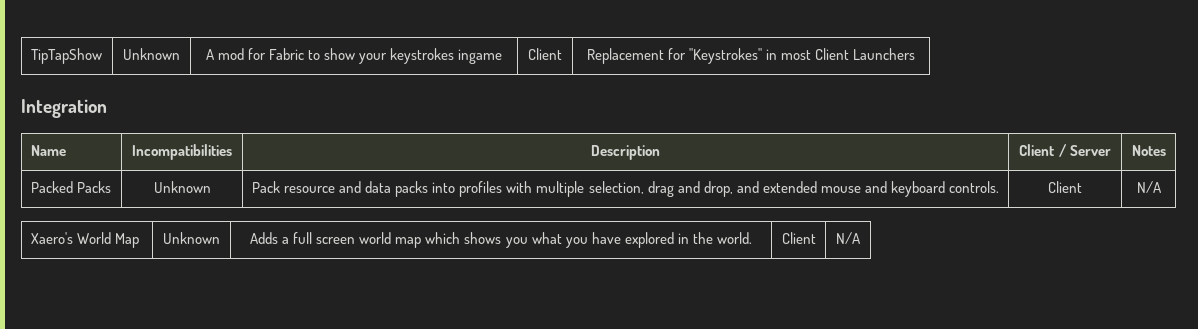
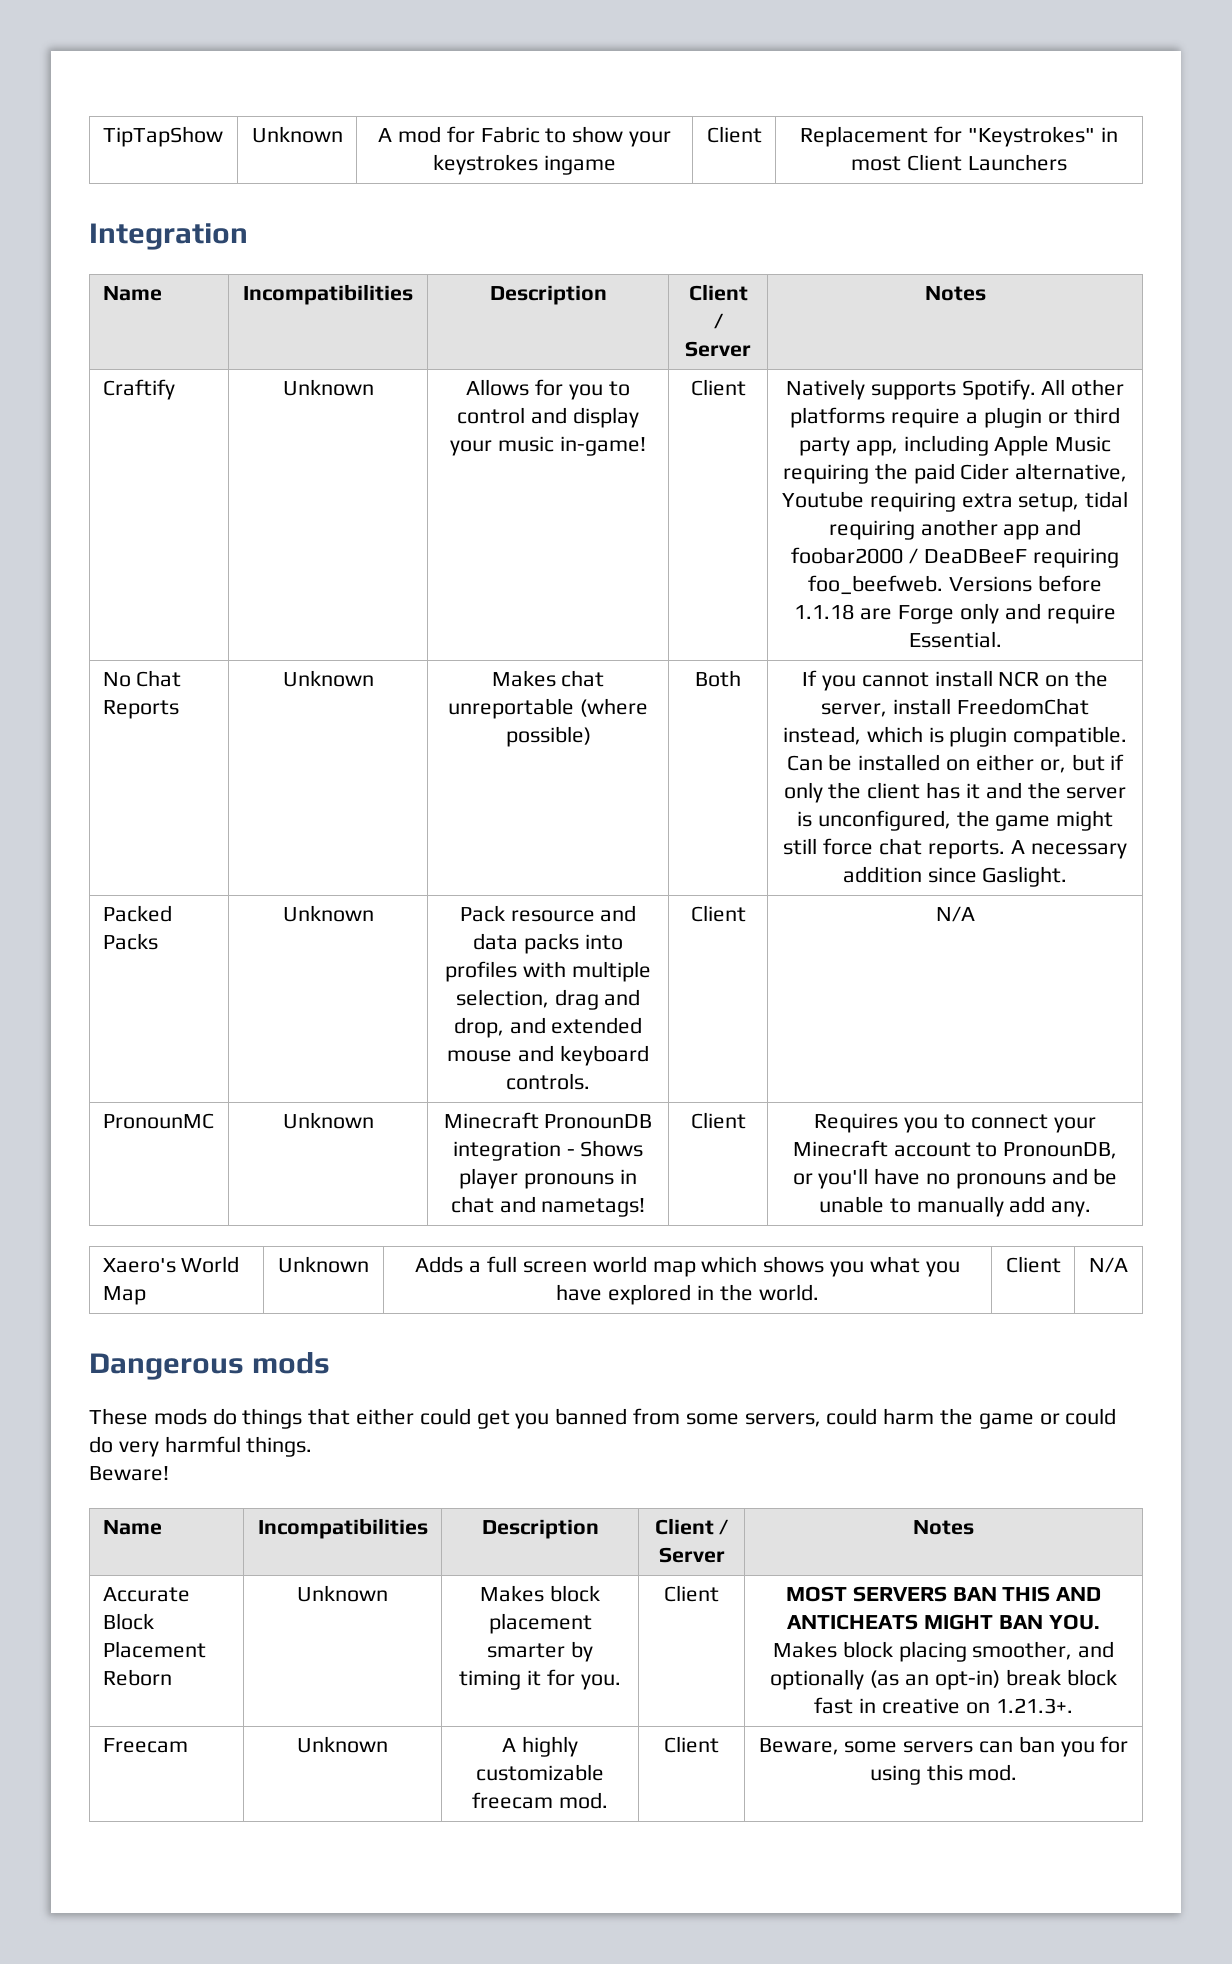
+ Craftify | Unknown | Allows for you to control and display your music in-game! | Client | Natively supports Spotify. All other platforms require a plugin or third party app, including Apple Music requiring the paid Cider alternative, Youtube requiring extra setup, tidal requiring another app and foobar2000 / DeaDBeeF requiring foo_beefweb. Versions before 1.1.18 are Forge only and require Essential.
+ No Chat Reports | Unknown | Makes chat unreportable (where possible) | Both | If you cannot install NCR on the server, install FreedomChat instead, which is plugin compatible. Can be installed on either or, but if only the client has it and the server is unconfigured, the game might still force chat reports. A necessary addition since Gaslight.
+ PronounMC | Unknown | Minecraft PronounDB integration - Shows player pronouns in chat and nametags! | Client | Requires you to connect your Minecraft account to PronounDB, or you'll have no pronouns and be unable to manually add any.
+ Dangerous mods
+ These mods do things that either could get you banned from some servers, could harm the game or could do very harmful things.
+ Beware!
+ Name | Incompatibilities | Description | Client / Server | Notes
+ Accurate Block Placement Reborn | Unknown | Makes block placement smarter by timing it for you. | Client | MOST SERVERS BAN THIS AND ANTICHEATS MIGHT BAN YOU. Makes block placing smoother, and optionally (as an opt-in) break block fast in creative on 1.21.3+.
+ Freecam | Unknown | A highly customizable freecam mod. | Client | Beware, some servers can ban you for using this mod.

